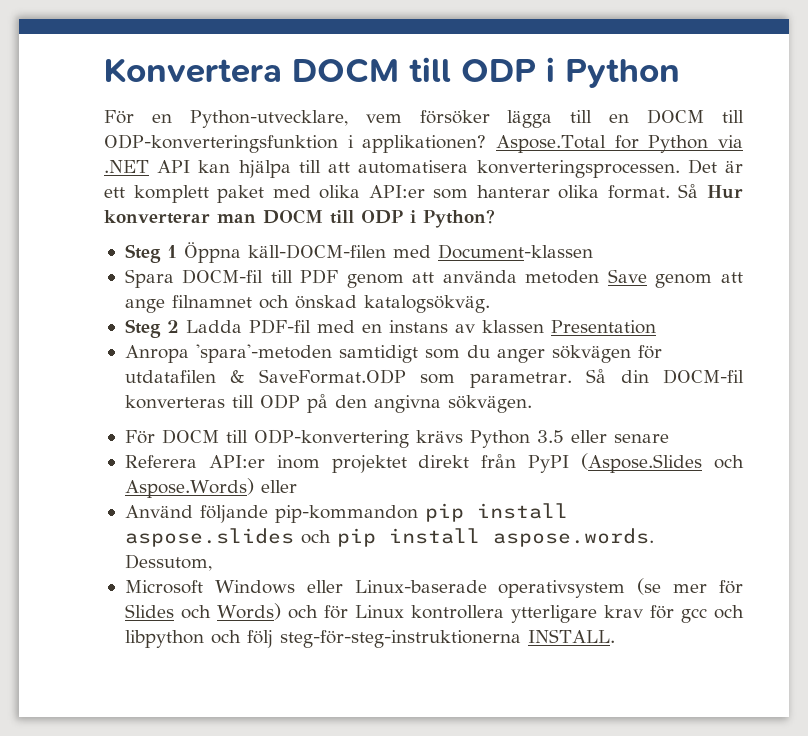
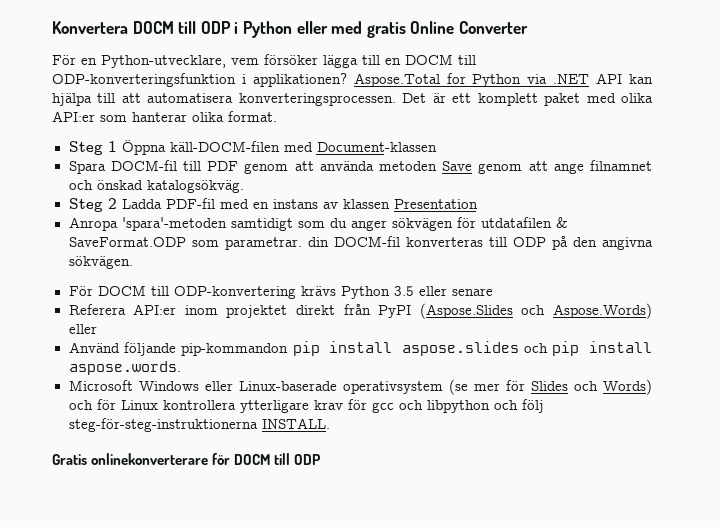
- Konvertera DOCM till ODP i Python
+ Konvertera DOCM till ODP i Python eller med gratis Online Converter
- Så Hur konverterar man DOCM till ODP i Python?
- Anropa 'spara'-metoden samtidigt som du anger sökvägen för utdatafilen & SaveFormat.ODP som parametrar. Så din DOCM-fil konverteras till ODP på den angivna sökvägen.
+ Anropa 'spara'-metoden samtidigt som du anger sökvägen för utdatafilen & SaveFormat.ODP som parametrar. din DOCM-fil konverteras till ODP på den angivna sökvägen.
- Använd följande pip-kommandon pip install aspose.slides och pip install aspose.words. Dessutom,
+ Använd följande pip-kommandon pip install aspose.slides och pip install aspose.words.
+ Gratis onlinekonverterare för DOCM till ODP

